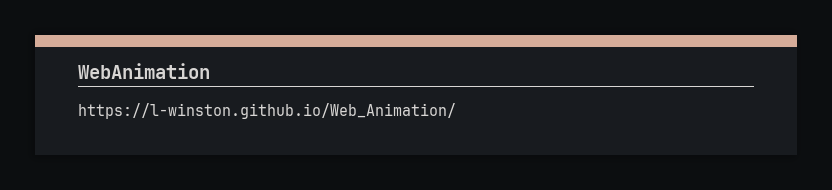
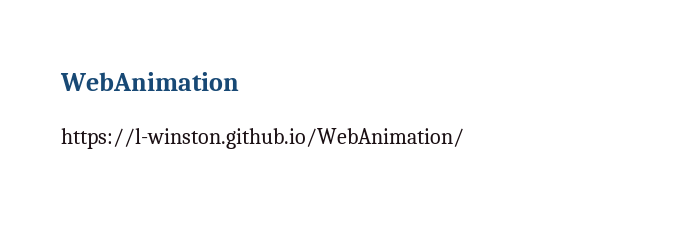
- https://l-winston.github.io/Web_Animation/
+ https://l-winston.github.io/WebAnimation/

